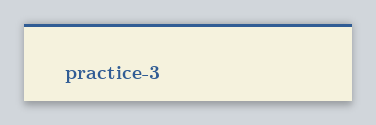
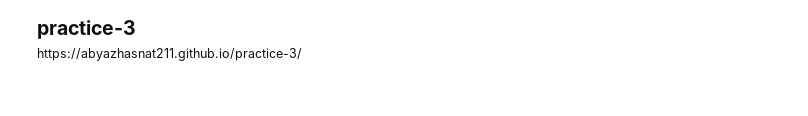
+ https://abyazhasnat211.github.io/practice-3/

